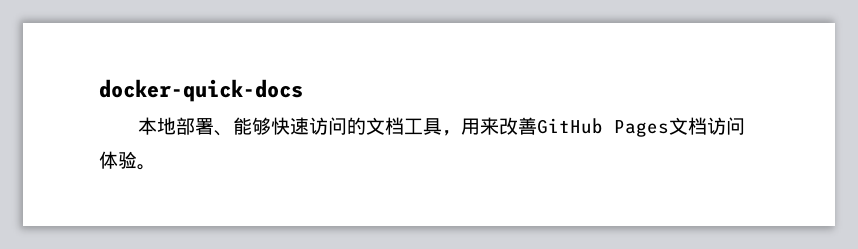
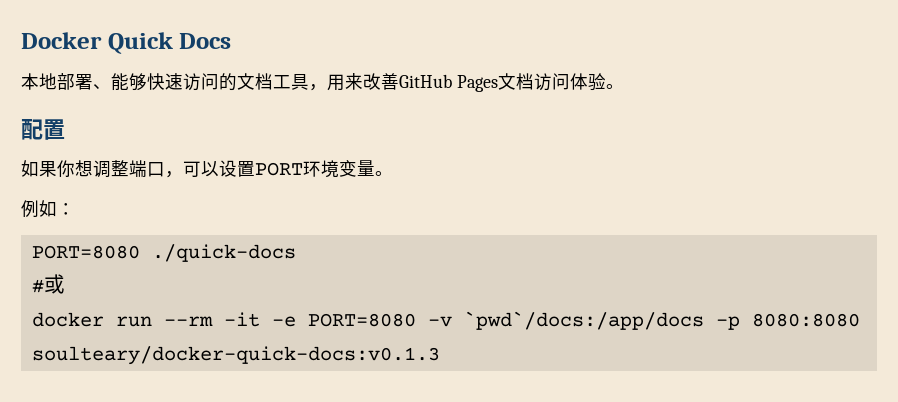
- docker-quick-docs
+ Docker Quick Docs
+ 配置
+ 如果你想调整端口，可以设置PORT环境变量。
+ 例如：
+ PORT=8080 ./quick-docs
+ #或
+ docker run --rm -it -e PORT=8080 -v `pwd`/docs:/app/docs -p 8080:8080 soulteary/docker-quick-docs:v0.1.3

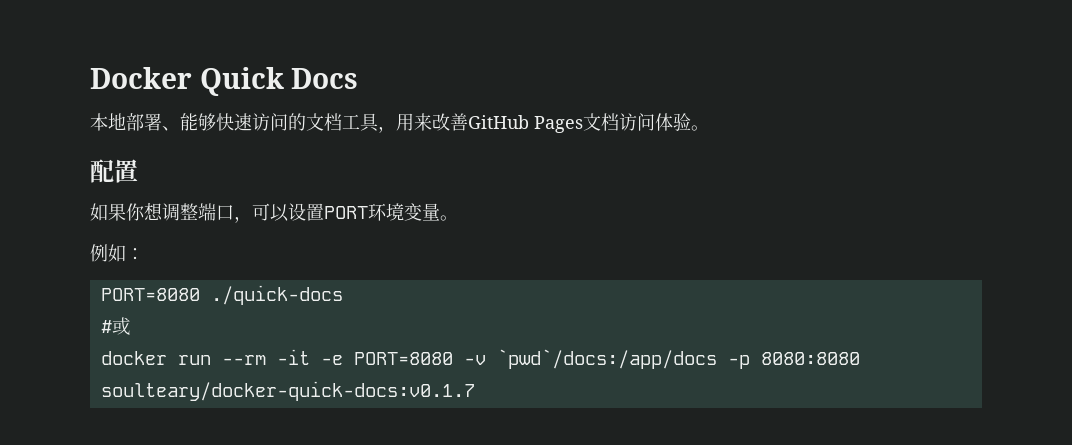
- docker run --rm -it -e PORT=8080 -v `pwd`/docs:/app/docs -p 8080:8080 soulteary/docker-quick-docs:v0.1.3
+ docker run --rm -it -e PORT=8080 -v `pwd`/docs:/app/docs -p 8080:8080 soulteary/docker-quick-docs:v0.1.7

